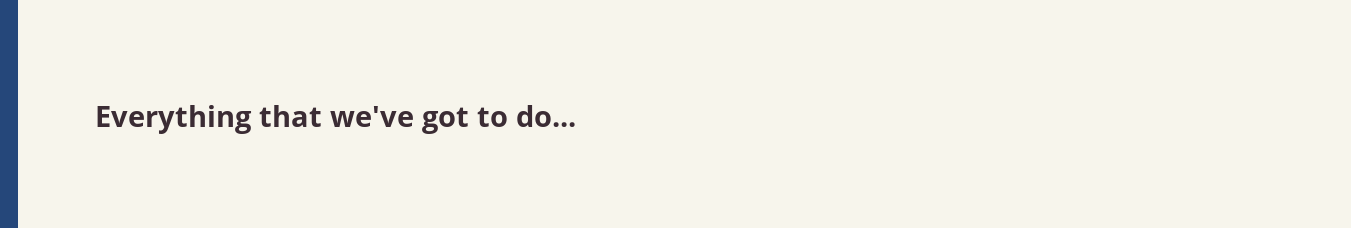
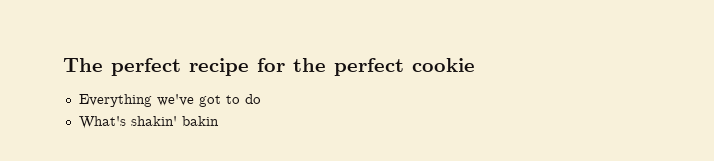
- Everything that we've got to do...
+ The perfect recipe for the perfect cookie
+ Everything we've got to do
+ What's shakin' bakin

